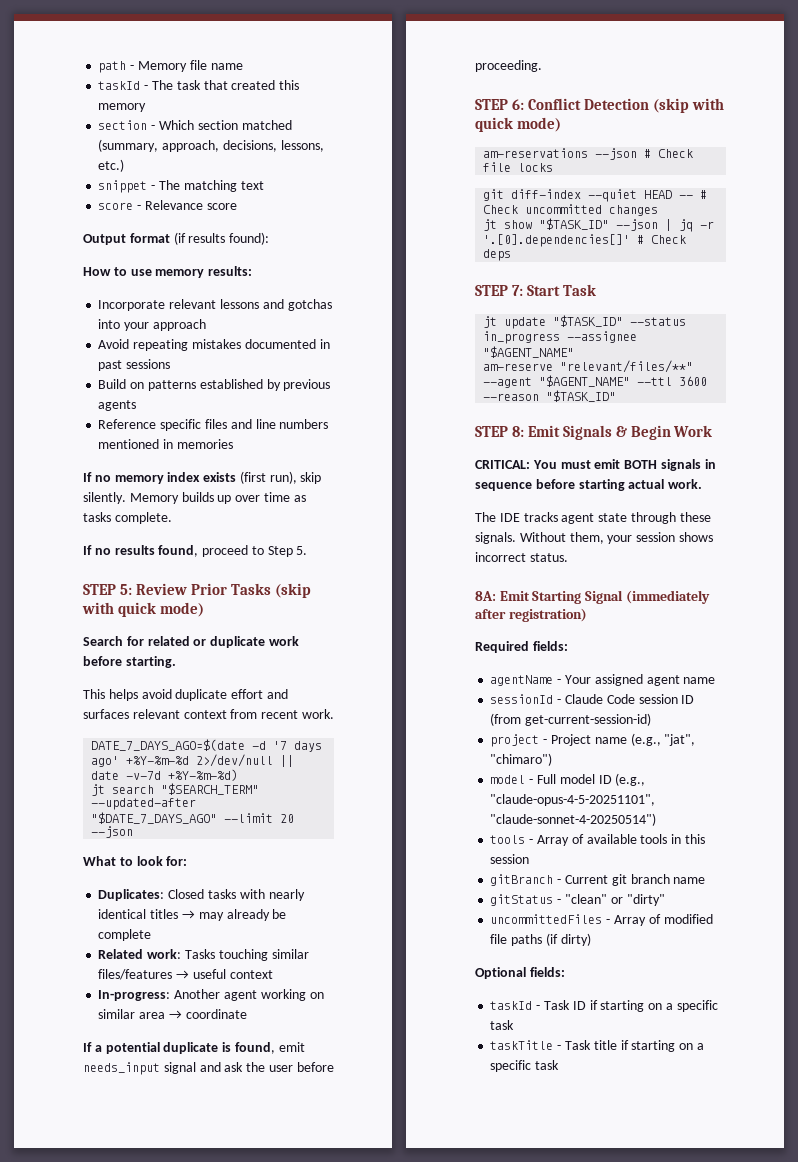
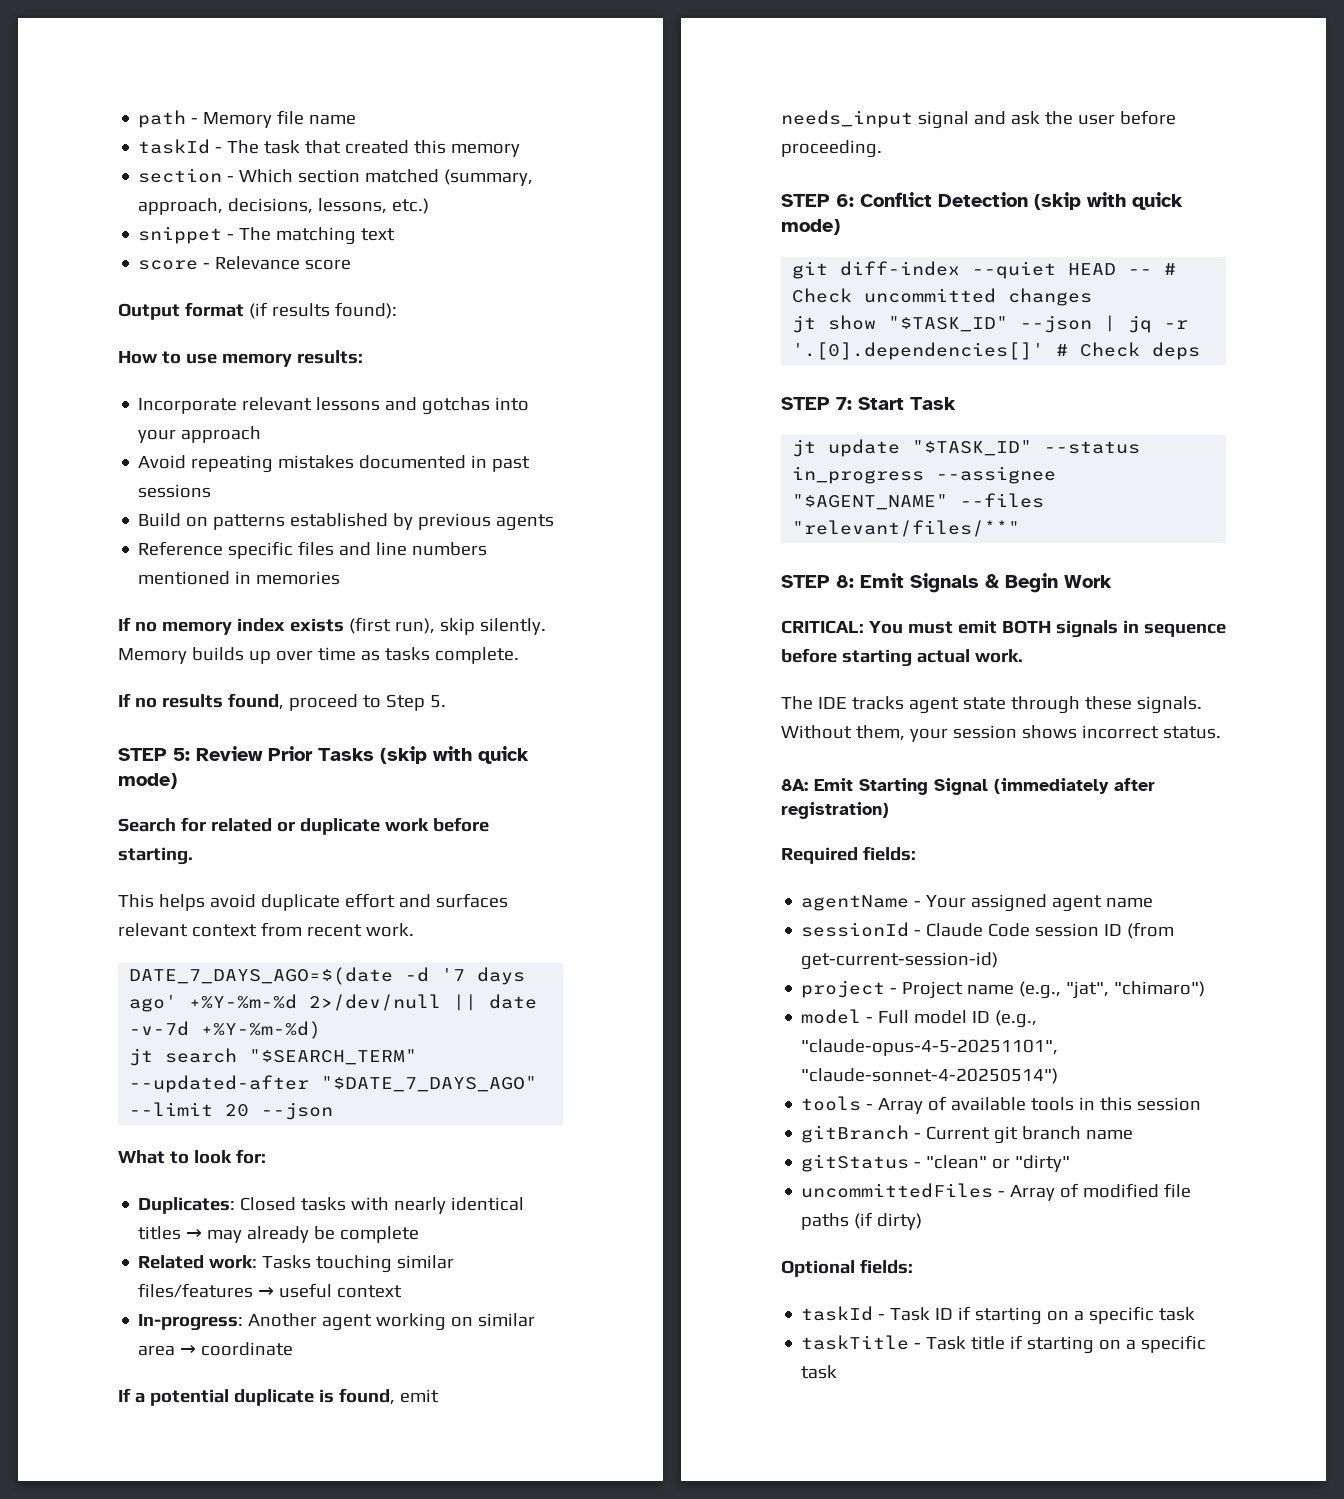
- am-reservations --json # Check file locks
- jt update "$TASK_ID" --status in_progress --assignee "$AGENT_NAME"
- am-reserve "relevant/files/**" --agent "$AGENT_NAME" --ttl 3600 --reason "$TASK_ID"
+ jt update "$TASK_ID" --status in_progress --assignee "$AGENT_NAME" --files "relevant/files/**"

